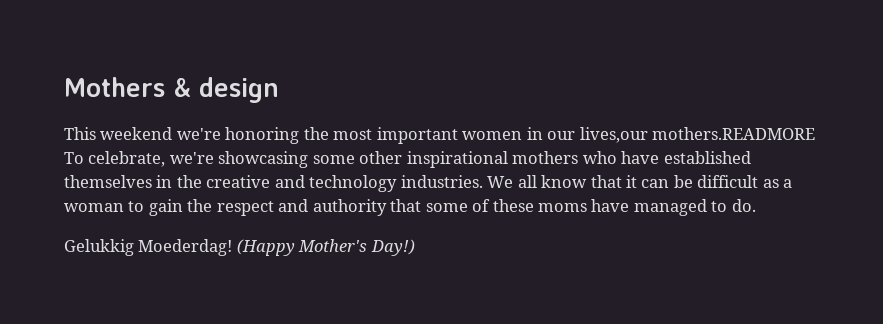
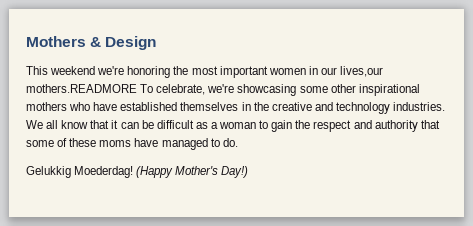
- Mothers & design
+ Mothers & Design

